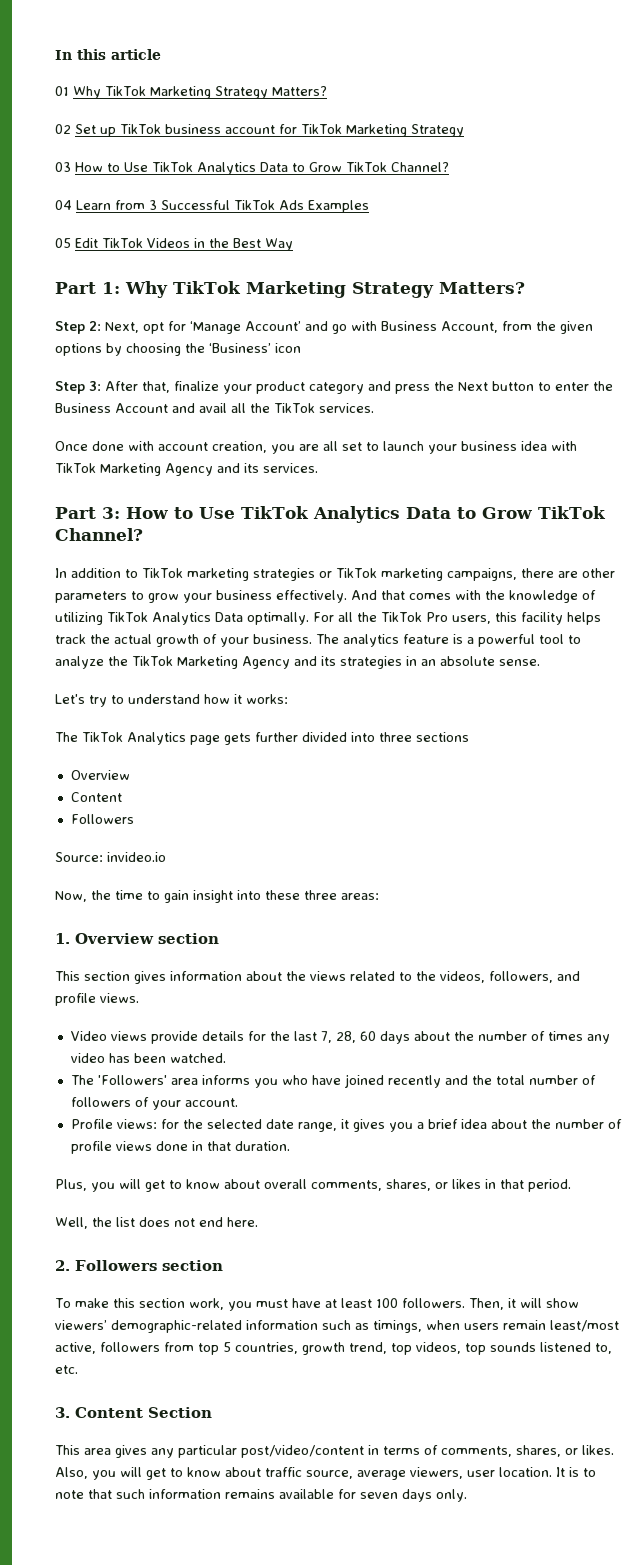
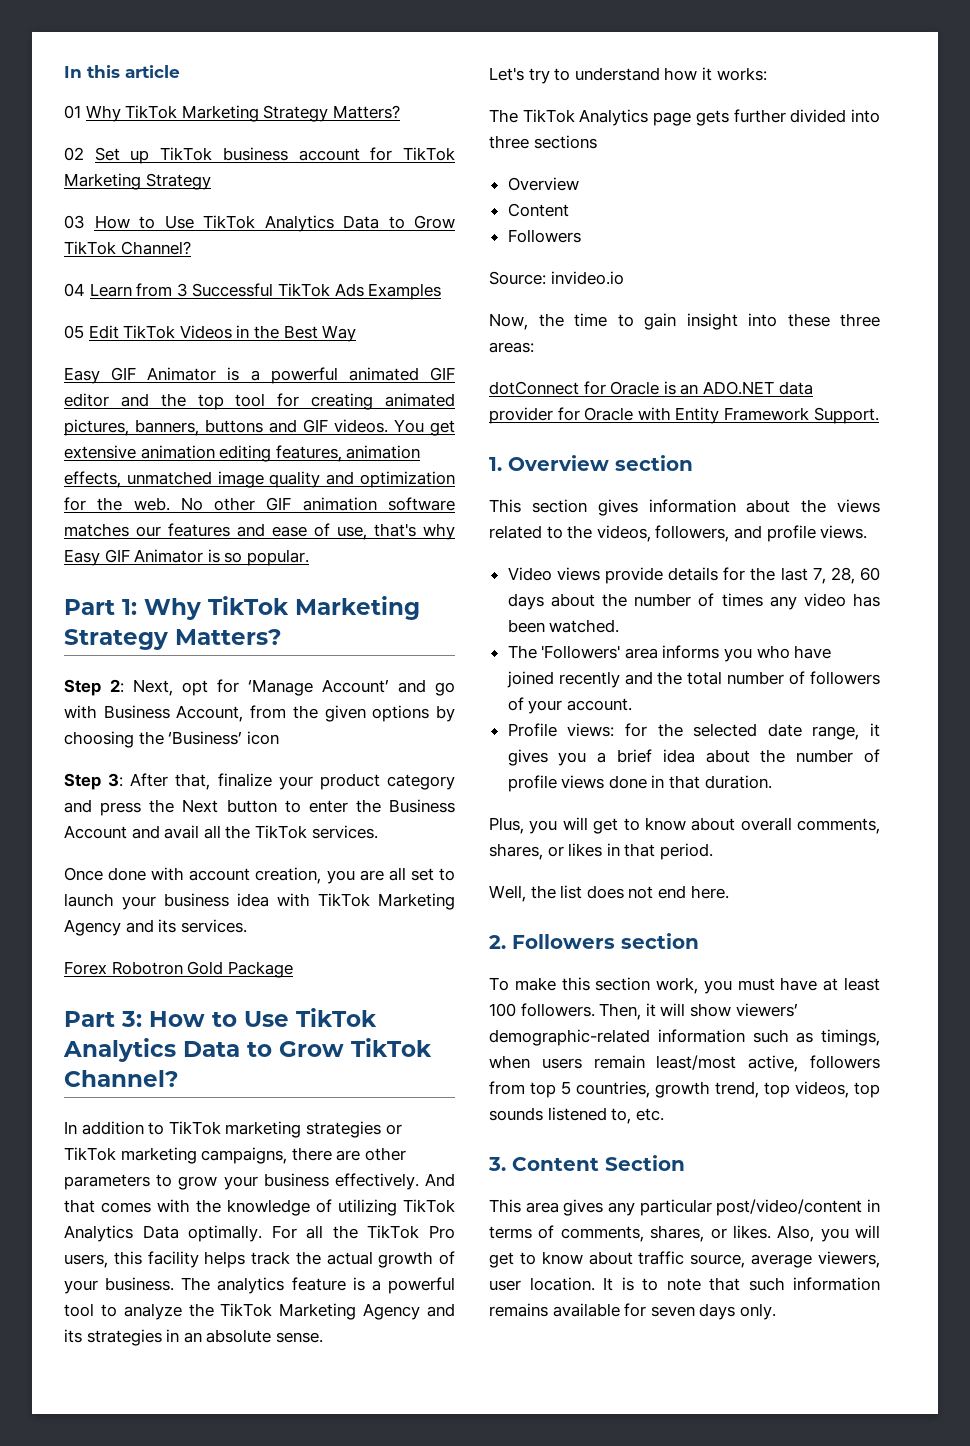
+ Easy GIF Animator is a powerful animated GIF editor and the top tool for creating animated pictures, banners, buttons and GIF videos. You get extensive animation editing features, animation effects, unmatched image quality and optimization for the web. No other GIF animation software matches our features and ease of use, that's why Easy GIF Animator is so popular.
+ Forex Robotron Gold Package
+ dotConnect for Oracle is an ADO.NET data provider for Oracle with Entity Framework Support.

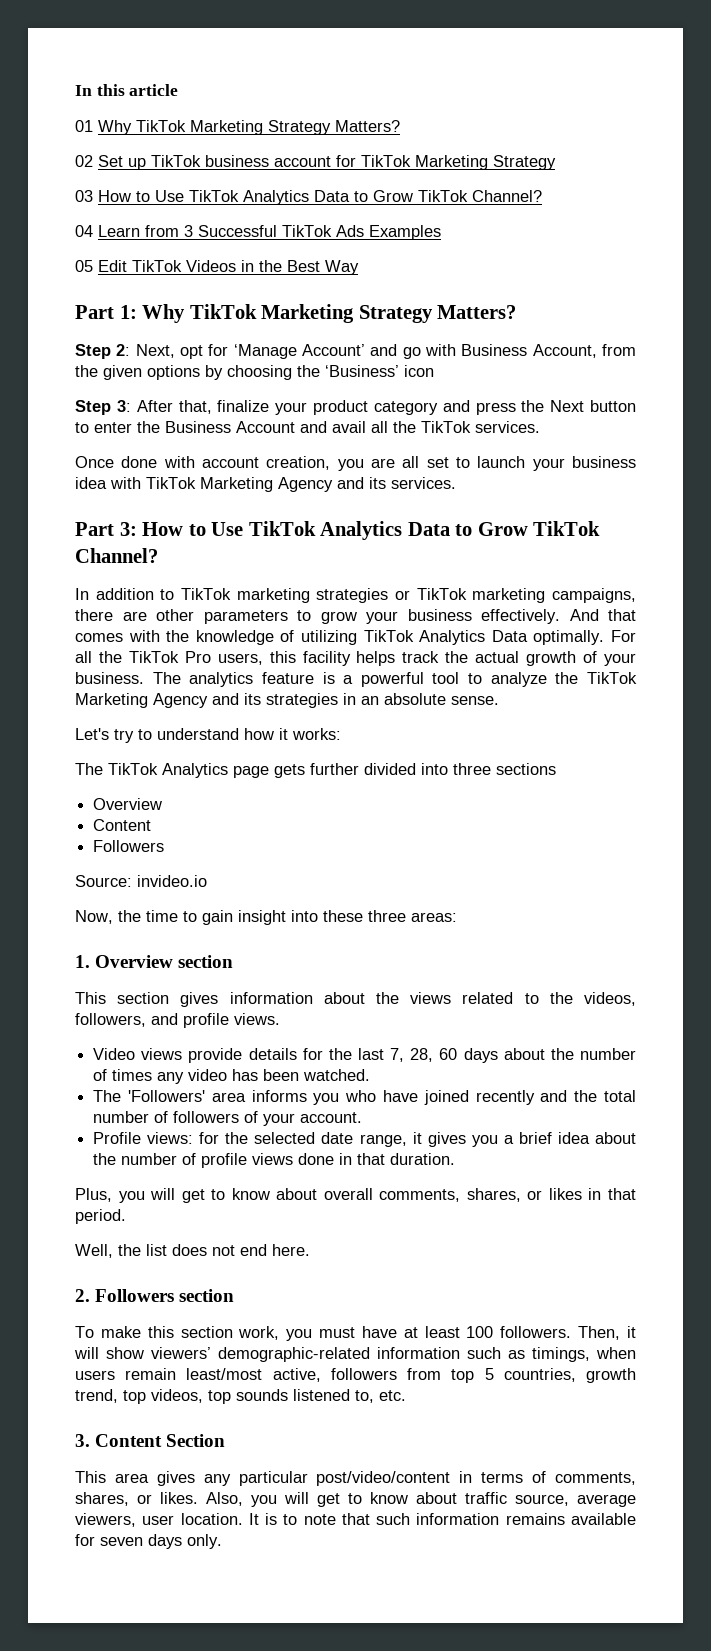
- Easy GIF Animator is a powerful animated GIF editor and the top tool for creating animated pictures, banners, buttons and GIF videos. You get extensive animation editing features, animation effects, unmatched image quality and optimization for the web. No other GIF animation software matches our features and ease of use, that's why Easy GIF Animator is so popular.
- Forex Robotron Gold Package
- dotConnect for Oracle is an ADO.NET data provider for Oracle with Entity Framework Support.

